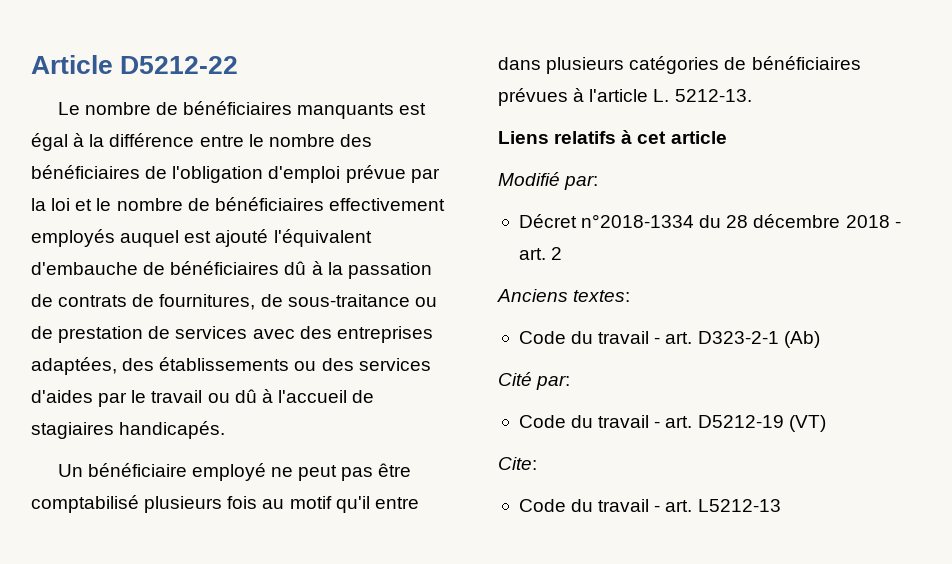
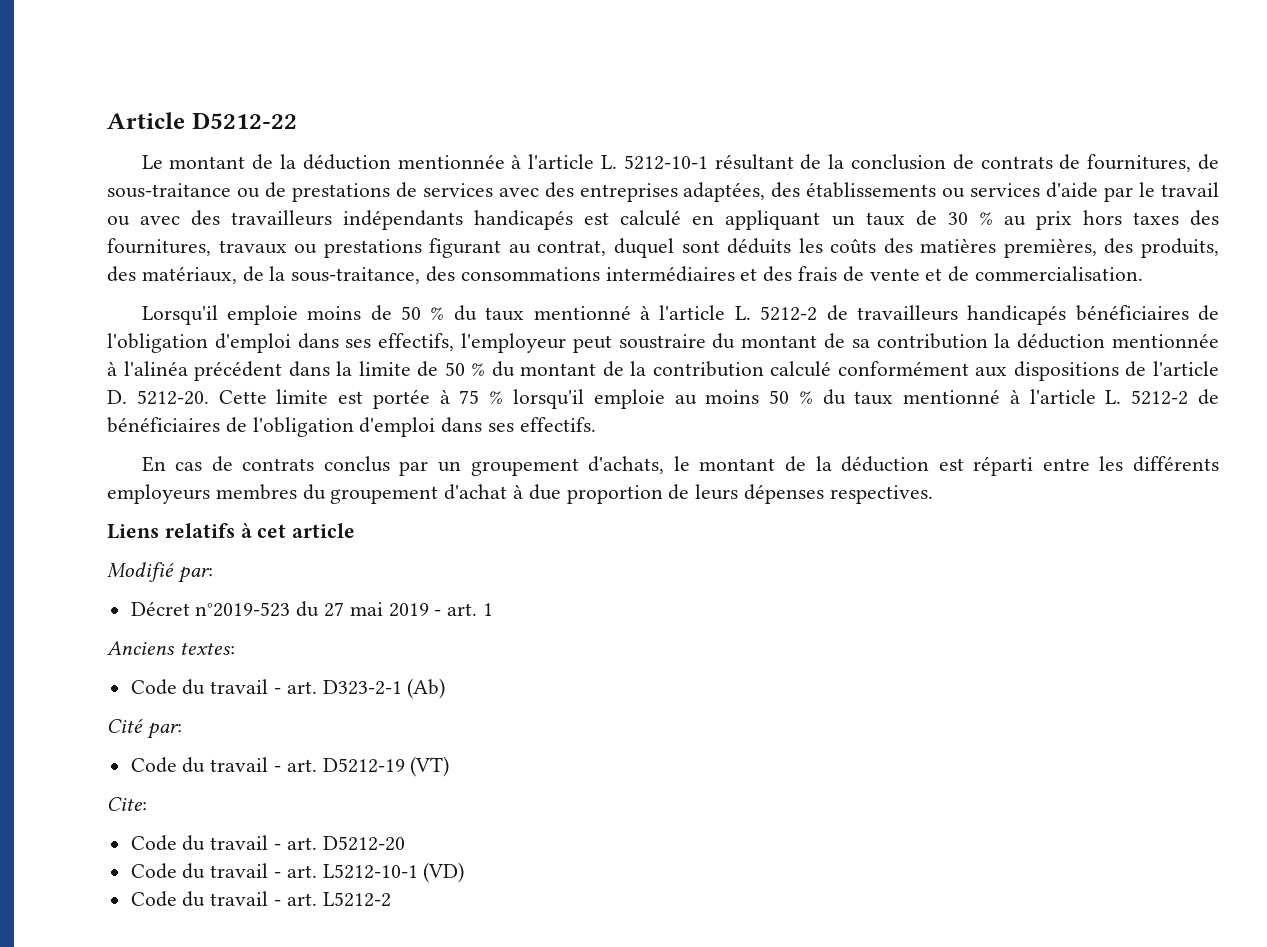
- Le nombre de bénéficiaires manquants est égal à la différence entre le nombre des bénéficiaires de l'obligation d'emploi prévue par la loi et le nombre de bénéficiaires effectivement employés auquel est ajouté l'équivalent d'embauche de bénéficiaires dû à la passation de contrats de fournitures, de sous-traitance ou de prestation de services avec des entreprises adaptées, des établissements ou des services d'aides par le travail ou dû à l'accueil de stagiaires handicapés.
- Un bénéficiaire employé ne peut pas être comptabilisé plusieurs fois au motif qu'il entre dans plusieurs catégories de bénéficiaires prévues à l'article L. 5212-13.
+ Le montant de la déduction mentionnée à l'article L. 5212-10-1 résultant de la conclusion de contrats de fournitures, de sous-traitance ou de prestations de services avec des entreprises adaptées, des établissements ou services d'aide par le travail ou avec des travailleurs indépendants handicapés est calculé en appliquant un taux de 30 % au prix hors taxes des fournitures, travaux ou prestations figurant au contrat, duquel sont déduits les coûts des matières premières, des produits, des matériaux, de la sous-traitance, des consommations intermédiaires et des frais de vente et de commercialisation.
+ Lorsqu'il emploie moins de 50 % du taux mentionné à l'article L. 5212-2 de travailleurs handicapés bénéficiaires de l'obligation d'emploi dans ses effectifs, l'employeur peut soustraire du montant de sa contribution la déduction mentionnée à l'alinéa précédent dans la limite de 50 % du montant de la contribution calculé conformément aux dispositions de l'article D. 5212-20. Cette limite est portée à 75 % lorsqu'il emploie au moins 50 % du taux mentionné à l'article L. 5212-2 de bénéficiaires de l'obligation d'emploi dans ses effectifs.
+ En cas de contrats conclus par un groupement d'achats, le montant de la déduction est réparti entre les différents employeurs membres du groupement d'achat à due proportion de leurs dépenses respectives.
- Décret n°2018-1334 du 28 décembre 2018 - art. 2
+ Décret n°2019-523 du 27 mai 2019 - art. 1
- Code du travail - art. L5212-13
+ Code du travail - art. D5212-20
+ Code du travail - art. L5212-10-1 (VD)
+ Code du travail - art. L5212-2

